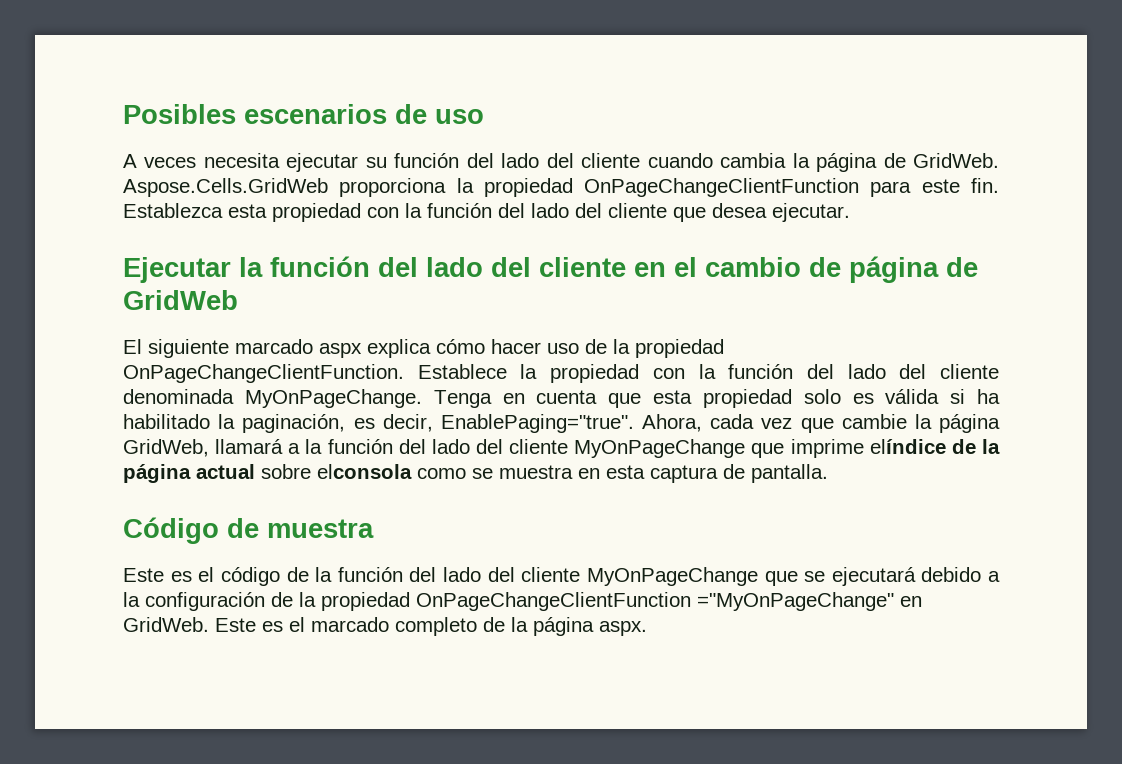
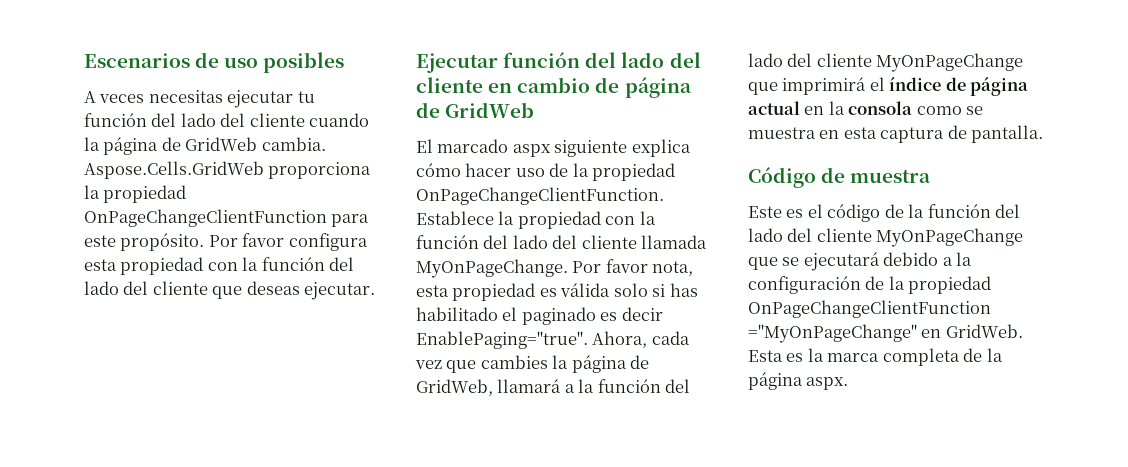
- Posibles escenarios de uso
+ Escenarios de uso posibles
- A veces necesita ejecutar su función del lado del cliente cuando cambia la página de GridWeb.
+ A veces necesitas ejecutar tu función del lado del cliente cuando la página de GridWeb cambia.
- Aspose.Cells.GridWeb proporciona la propiedad OnPageChangeClientFunction para este fin. Establezca esta propiedad con la función del lado del cliente que desea ejecutar.
+ Aspose.Cells.GridWeb proporciona la propiedad OnPageChangeClientFunction para este propósito. Por favor configura esta propiedad con la función del lado del cliente que deseas ejecutar.
- Ejecutar la función del lado del cliente en el cambio de página de GridWeb
+ Ejecutar función del lado del cliente en cambio de página de GridWeb
- El siguiente marcado aspx explica cómo hacer uso de la propiedad OnPageChangeClientFunction.
+ El marcado aspx siguiente explica cómo hacer uso de la propiedad OnPageChangeClientFunction.
- Establece la propiedad con la función del lado del cliente denominada MyOnPageChange. Tenga en cuenta que esta propiedad solo es válida si ha habilitado la paginación, es decir, EnablePaging="true".
+ Establece la propiedad con la función del lado del cliente llamada MyOnPageChange. Por favor nota, esta propiedad es válida solo si has habilitado el paginado es decir EnablePaging="true".
- Ahora, cada vez que cambie la página GridWeb, llamará a la función del lado del cliente MyOnPageChange que imprime elíndice de la página actual sobre elconsola como se muestra en esta captura de pantalla.
+ Ahora, cada vez que cambies la página de GridWeb, llamará a la función del lado del cliente MyOnPageChange que imprimirá el índice de página actual en la consola como se muestra en esta captura de pantalla.
- Este es el marcado completo de la página aspx.
+ Esta es la marca completa de la página aspx.

